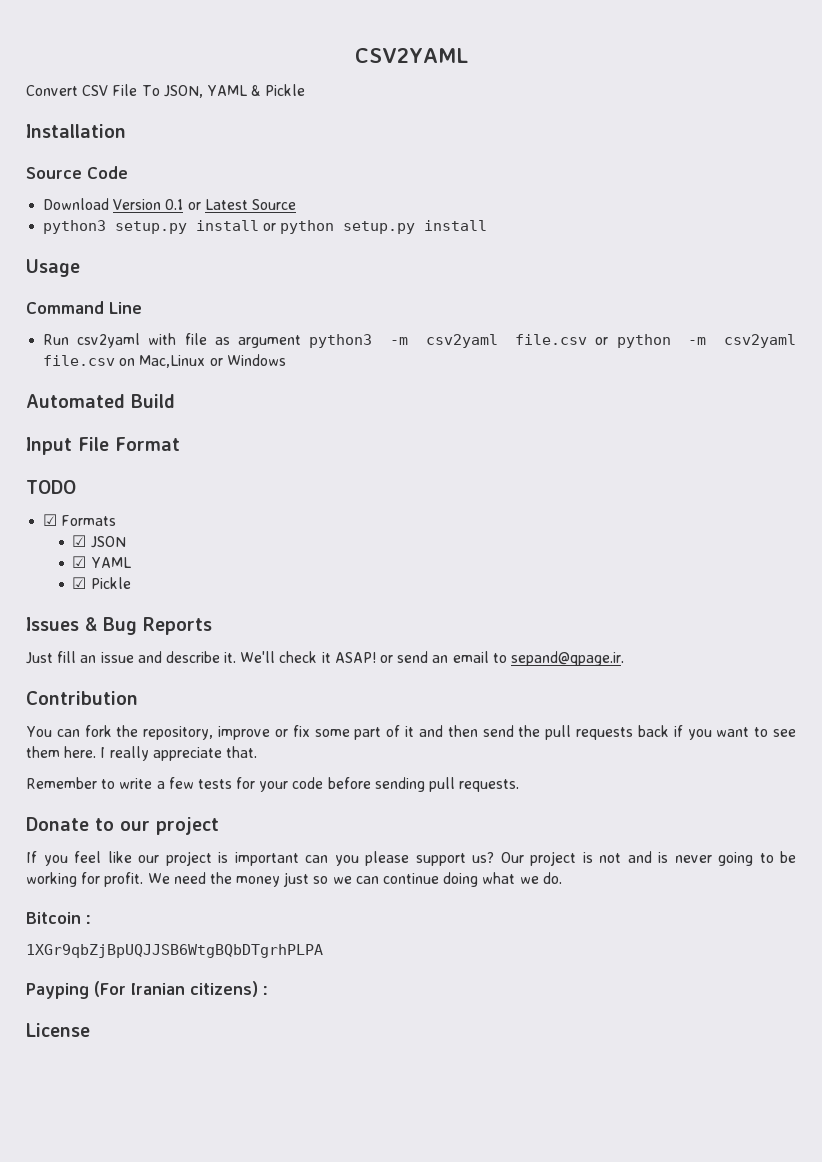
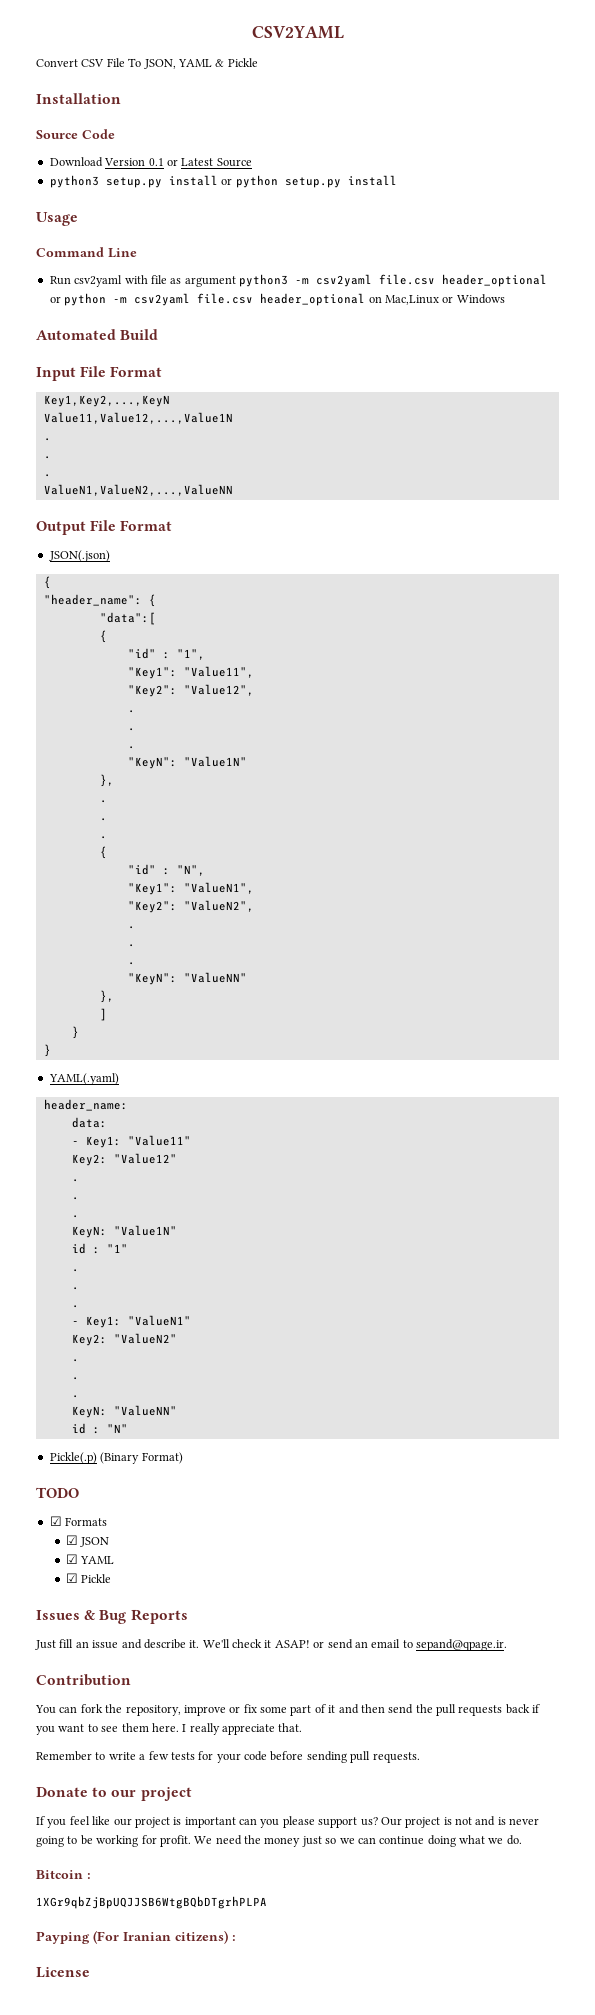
- Run csv2yaml with file as argument python3 -m csv2yaml file.csv or python -m csv2yaml file.csv on Mac,Linux or Windows
+ Run csv2yaml with file as argument python3 -m csv2yaml file.csv header_optional or python -m csv2yaml file.csv header_optional on Mac,Linux or Windows
+ Key1,Key2,...,KeyN
+ Value11,Value12,...,Value1N
+ .
+ .
+ .
+ ValueN1,ValueN2,...,ValueNN
+ Output File Format
+ JSON(.json)
+ {
+ "header_name": {
+ "data":[
+ {
+ "id" : "1",
+ "Key1": "Value11",
+ "Key2": "Value12",
+ .
+ .
+ .
+ "KeyN": "Value1N"
+ },
+ .
+ .
+ .
+ {
+ "id" : "N",
+ "Key1": "ValueN1",
+ "Key2": "ValueN2",
+ .
+ .
+ .
+ "KeyN": "ValueNN"
+ },
+ ]
+ }
+ }
+ YAML(.yaml)
+ header_name:
+ data:
+ - Key1: "Value11"
+ Key2: "Value12"
+ .
+ .
+ .
+ KeyN: "Value1N"
+ id : "1"
+ .
+ .
+ .
+ - Key1: "ValueN1"
+ Key2: "ValueN2"
+ .
+ .
+ .
+ KeyN: "ValueNN"
+ id : "N"
+ Pickle(.p) (Binary Format)

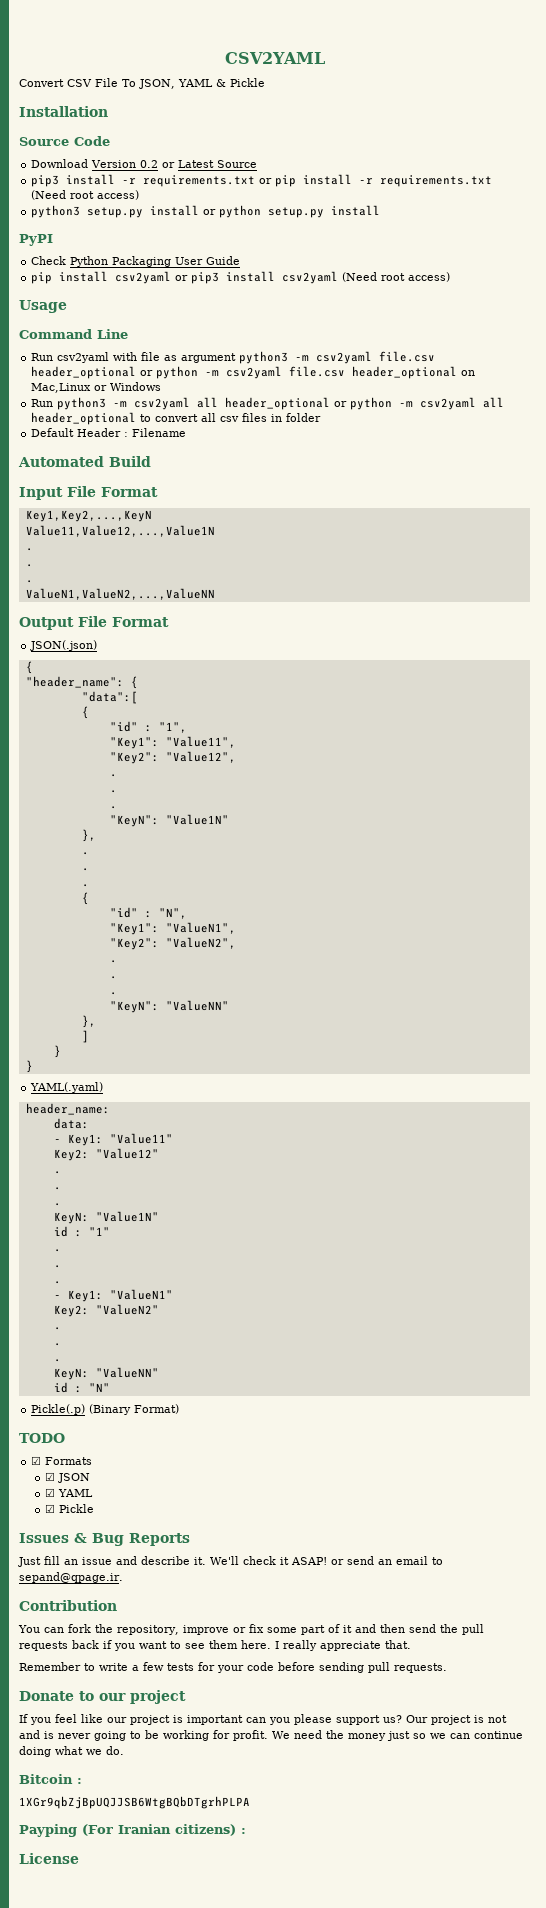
- Download Version 0.1 or Latest Source
+ Download Version 0.2 or Latest Source
+ pip3 install -r requirements.txt or pip install -r requirements.txt (Need root access)
+ PyPI
+ Check Python Packaging User Guide
+ pip install csv2yaml or pip3 install csv2yaml (Need root access)
+ Run python3 -m csv2yaml all header_optional or python -m csv2yaml all header_optional to convert all csv files in folder
+ Default Header : Filename

